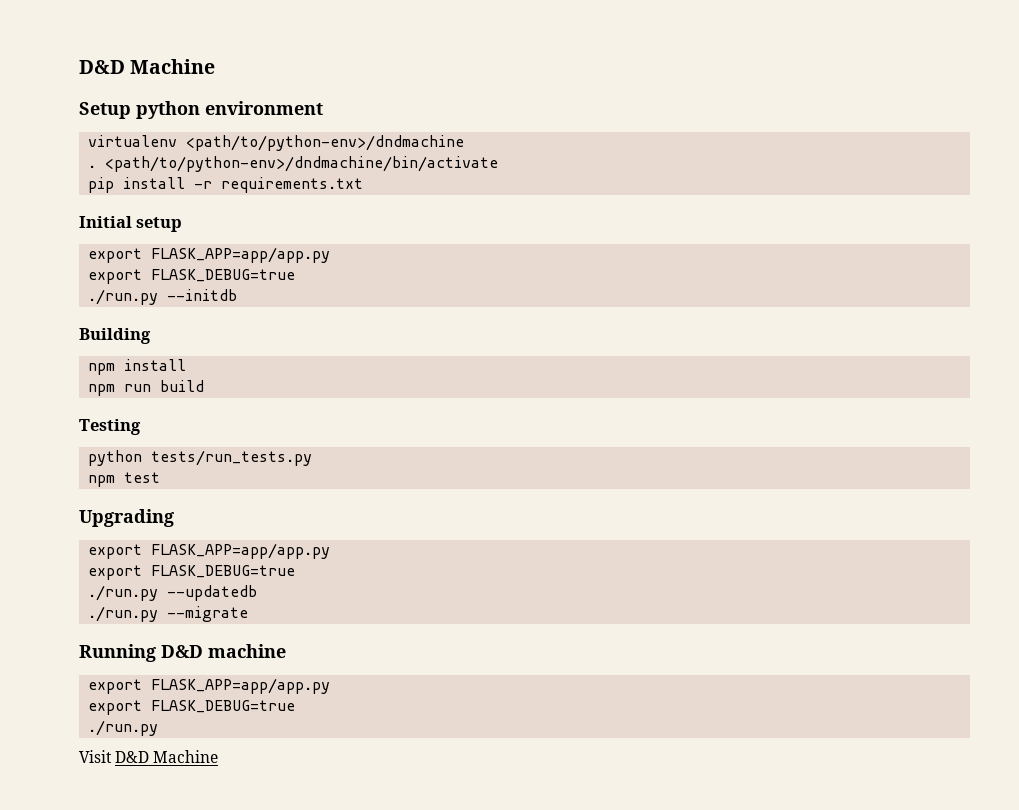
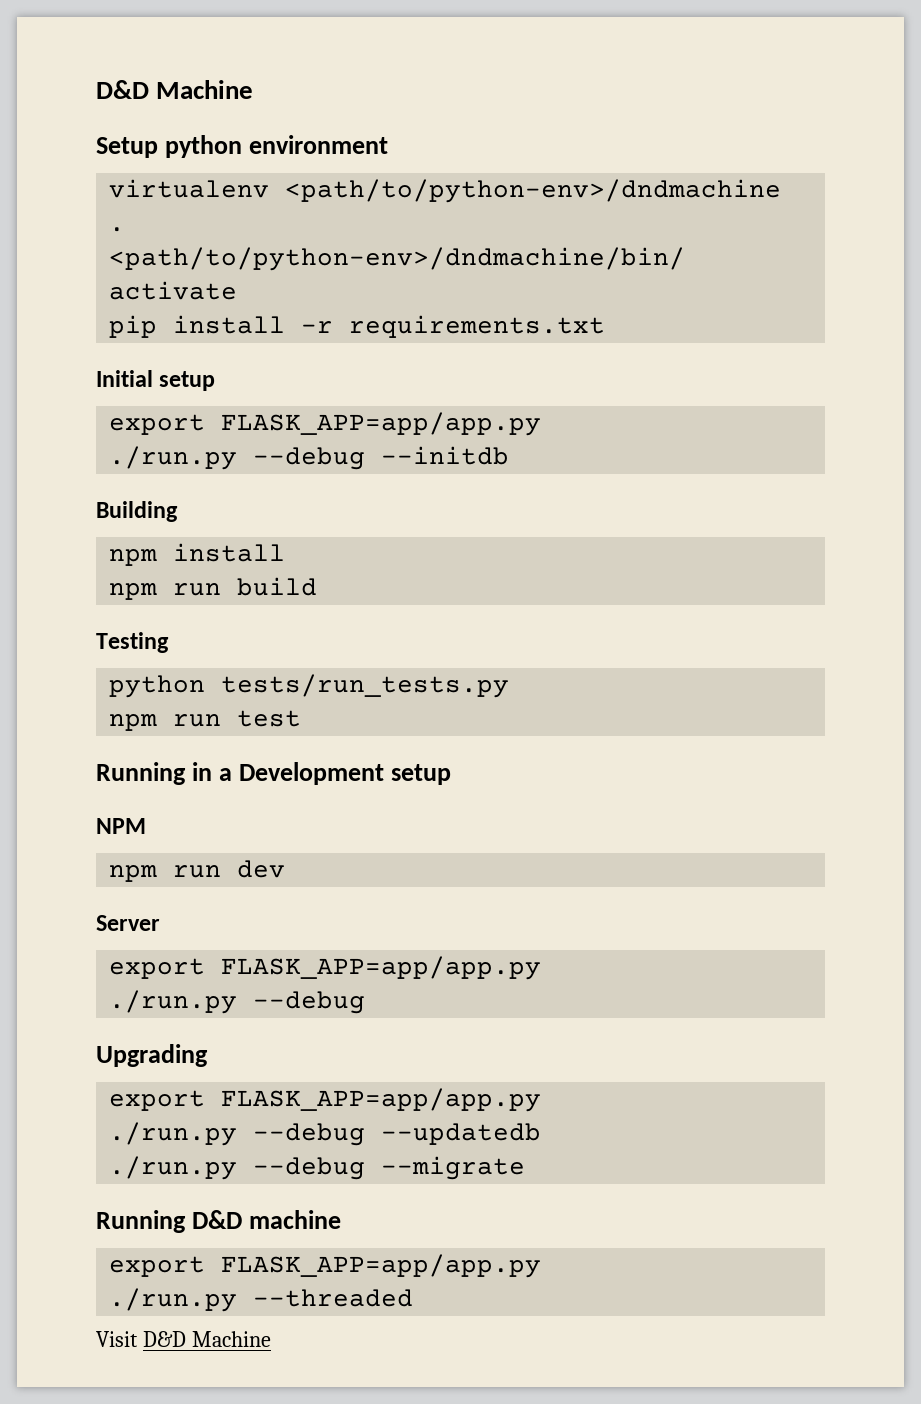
  Initial setup
  export FLASK_APP=app/app.py
- export FLASK_DEBUG=true
- ./run.py --initdb
+ ./run.py --debug --initdb
- npm test
+ npm run test
+ Running in a Development setup
+ NPM
+ npm run dev
+ Server
+ export FLASK_APP=app/app.py
+ ./run.py --debug
  Upgrading
  export FLASK_APP=app/app.py
- export FLASK_DEBUG=true
- ./run.py --updatedb
+ ./run.py --debug --updatedb
- ./run.py --migrate
+ ./run.py --debug --migrate
  Running D&D machine
  export FLASK_APP=app/app.py
- export FLASK_DEBUG=true
- ./run.py
+ ./run.py --threaded

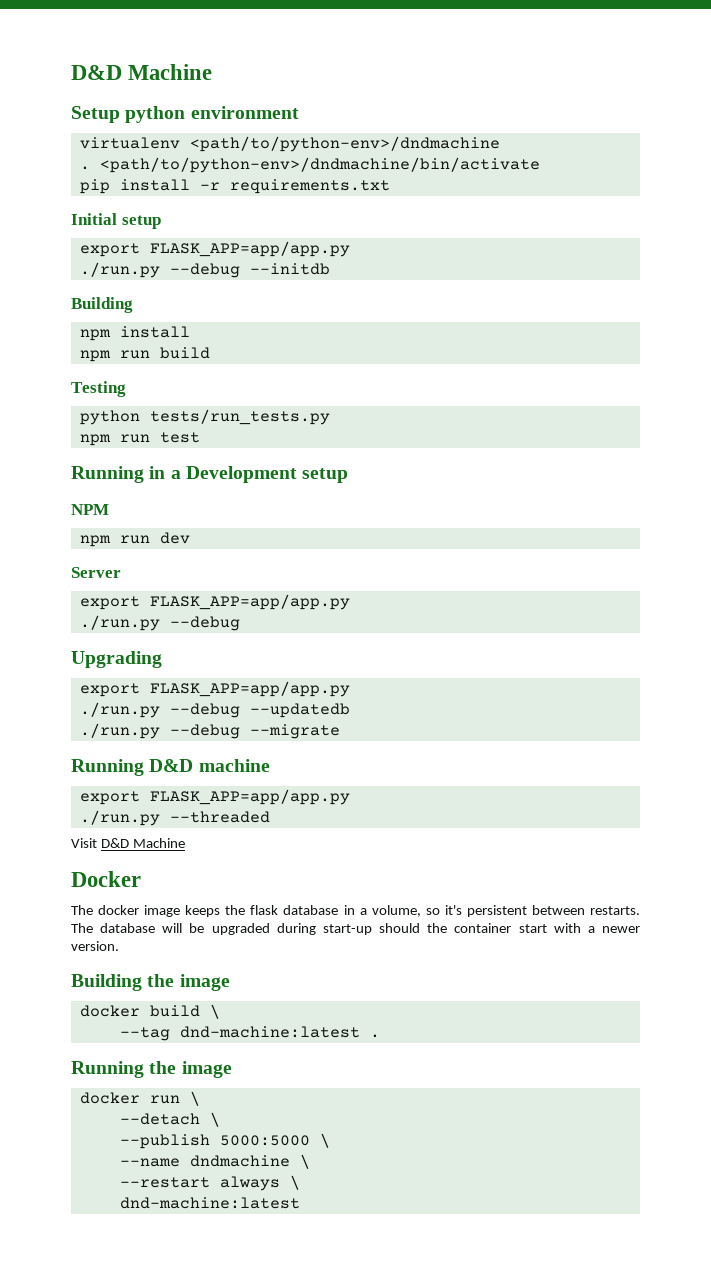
+ Docker
+ The docker image keeps the flask database in a volume, so it's persistent between restarts. The database will be upgraded during start-up should the container start with a newer version.
+ Building the image
+ docker build \
+ --tag dnd-machine:latest .
+ Running the image
+ docker run \
+ --detach \
+ --publish 5000:5000 \
+ --name dndmachine \
+ --restart always \
+ dnd-machine:latest

